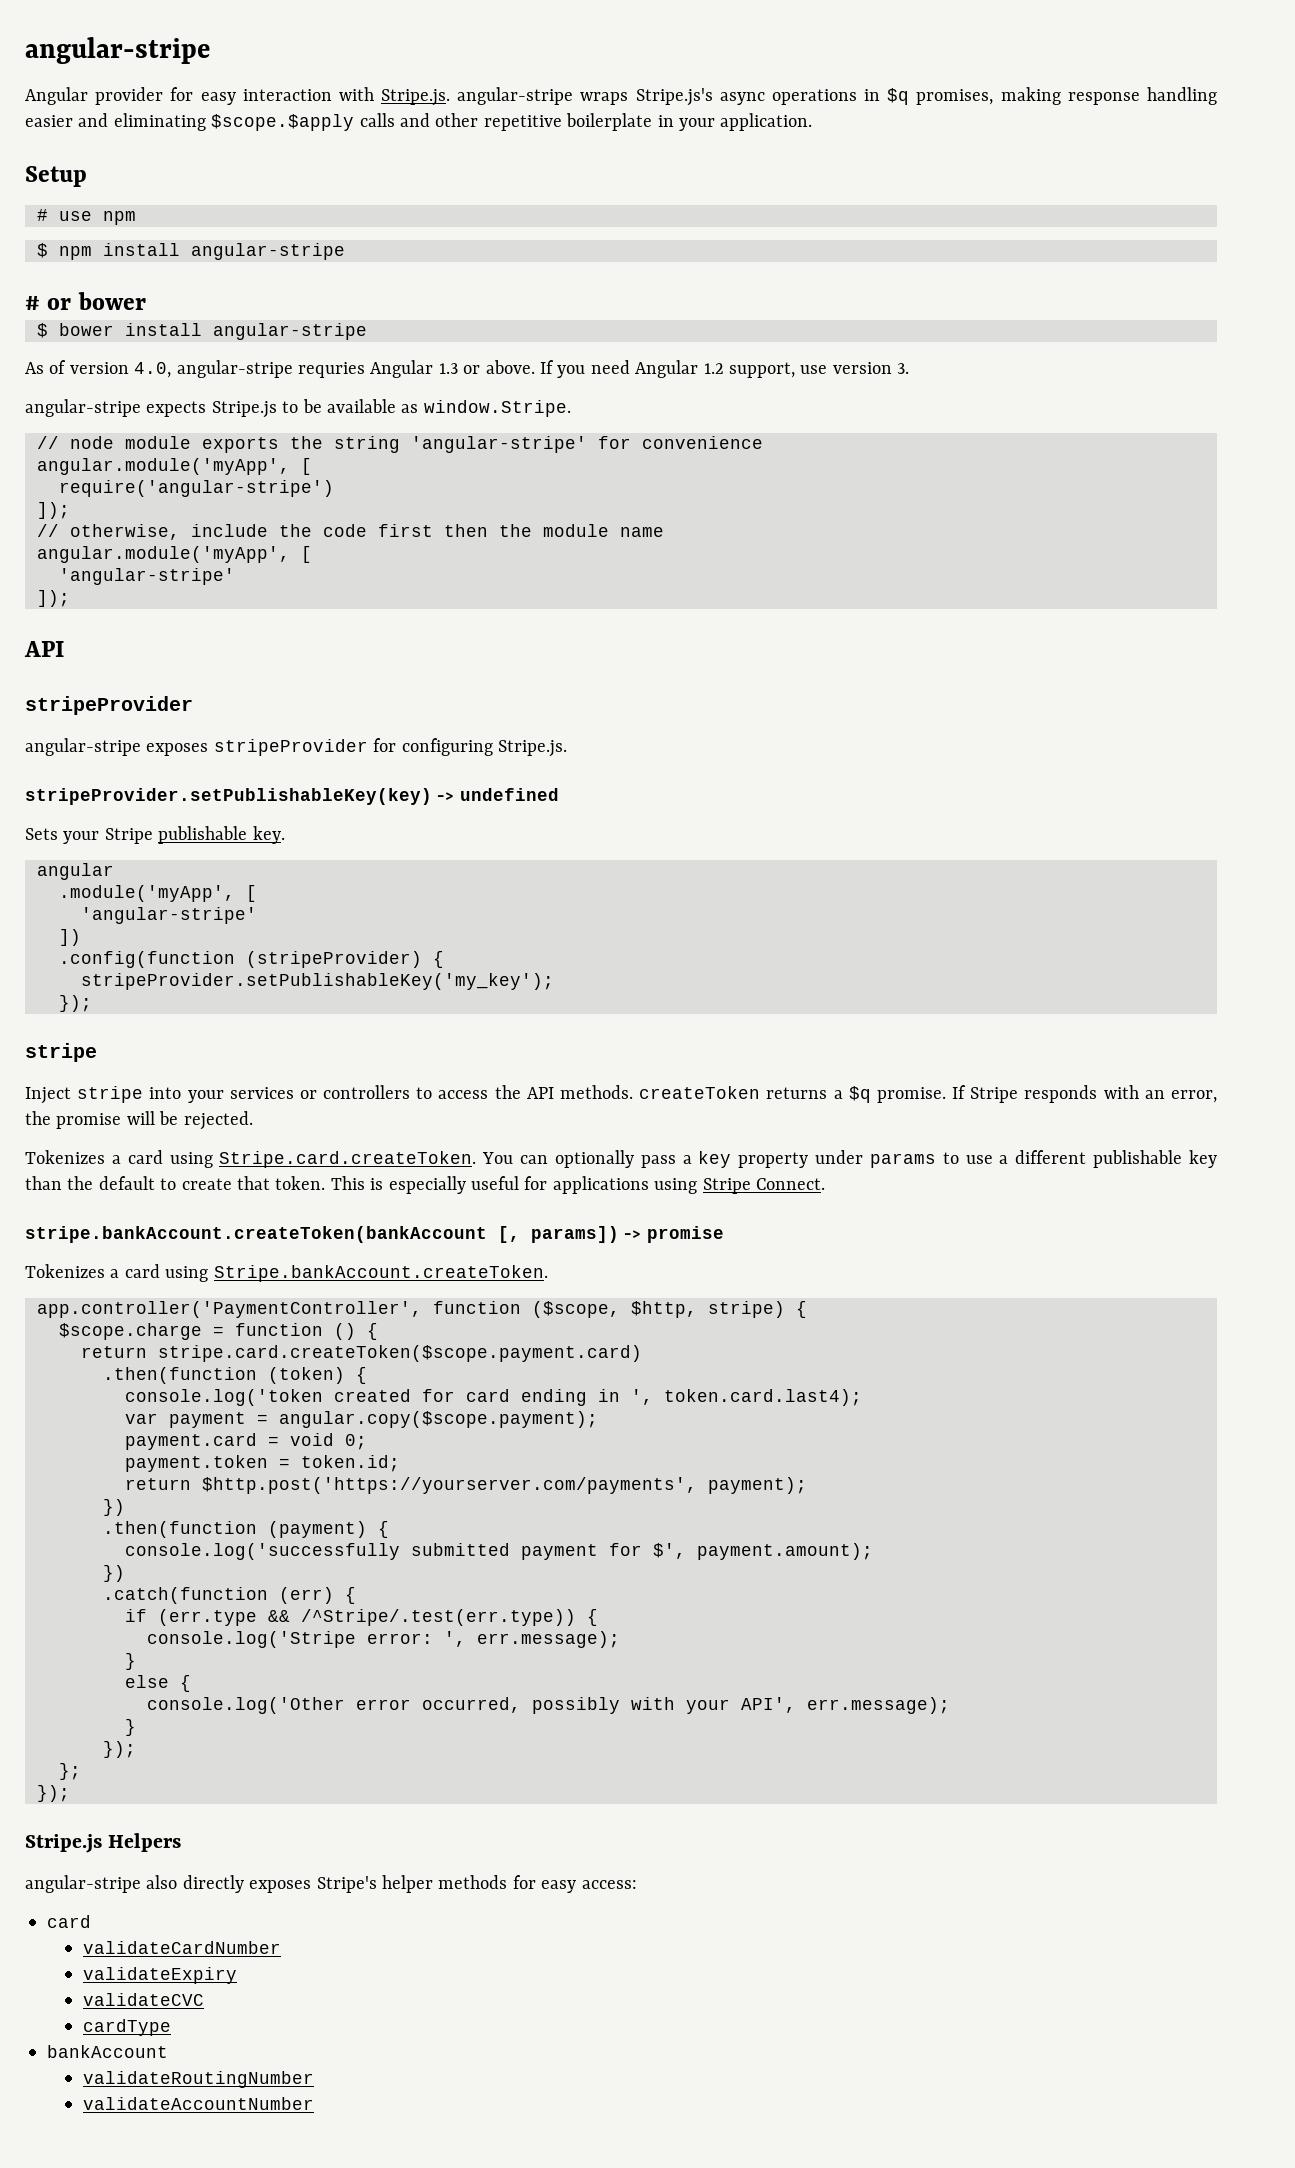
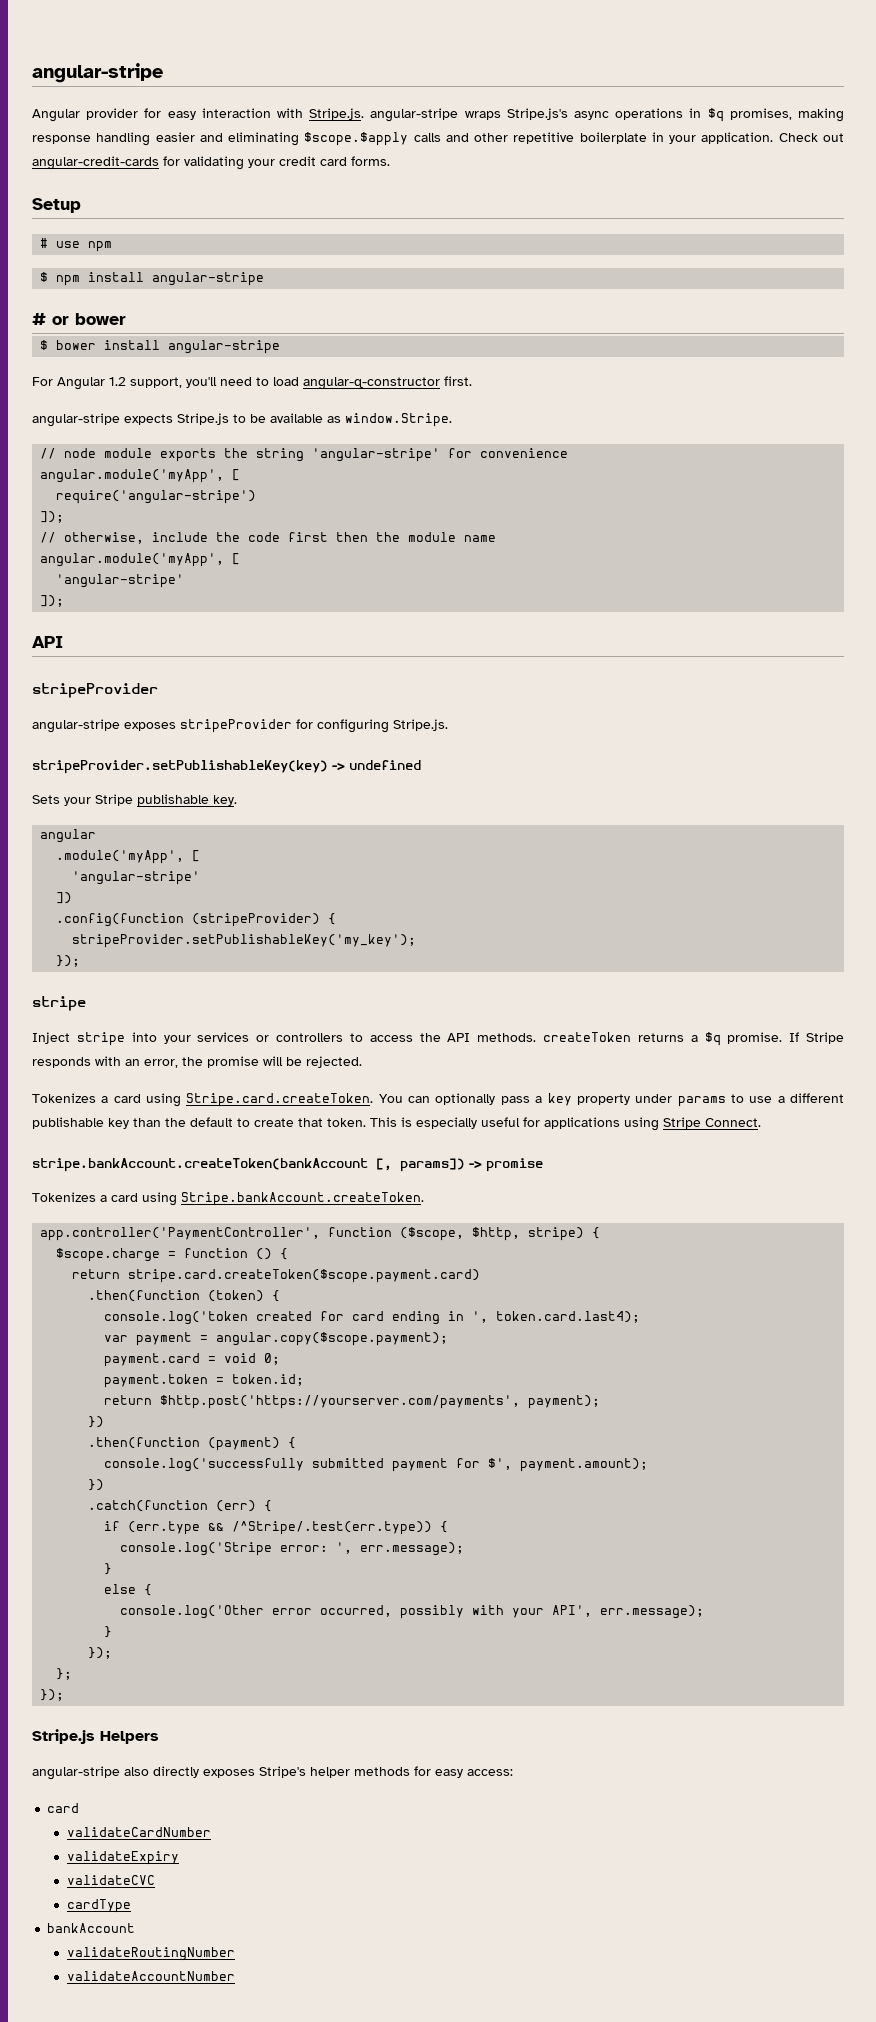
+ Check out angular-credit-cards for validating your credit card forms.
- As of version 4.0, angular-stripe requries Angular 1.3 or above. If you need Angular 1.2 support, use version 3.
+ For Angular 1.2 support, you'll need to load angular-q-constructor first.

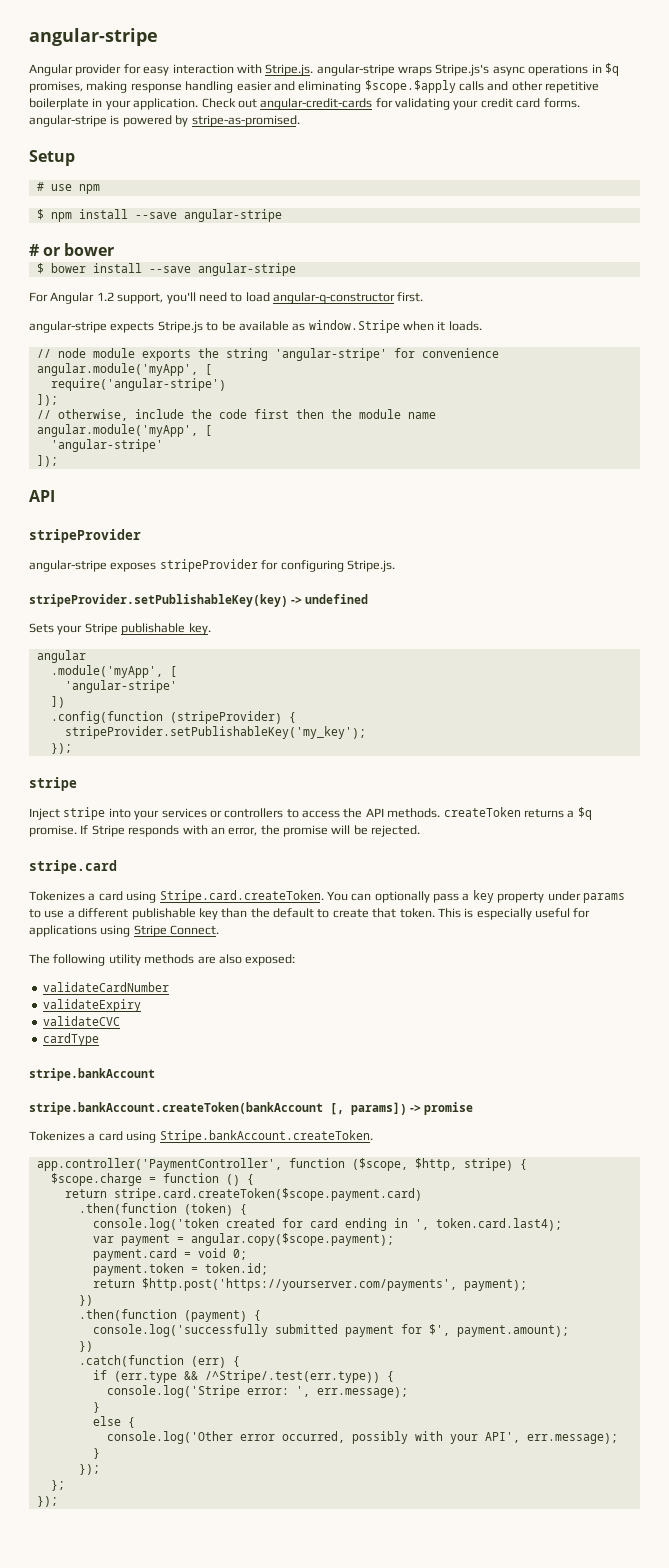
- Check out angular-credit-cards for validating your credit card forms.
+ Check out angular-credit-cards for validating your credit card forms. angular-stripe is powered by stripe-as-promised.
- $ npm install angular-stripe
+ $ npm install --save angular-stripe
- $ bower install angular-stripe
+ $ bower install --save angular-stripe
- angular-stripe expects Stripe.js to be available as window.Stripe.
+ angular-stripe expects Stripe.js to be available as window.Stripe when it loads.
+ stripe.card
+ The following utility methods are also exposed:
+ validateCardNumber
+ validateExpiry
+ validateCVC
+ cardType
+ stripe.bankAccount
- Stripe.js Helpers
- angular-stripe also directly exposes Stripe's helper methods for easy access:
- card
- validateCardNumber
- validateExpiry
- validateCVC
- cardType
- bankAccount
- validateRoutingNumber
- validateAccountNumber

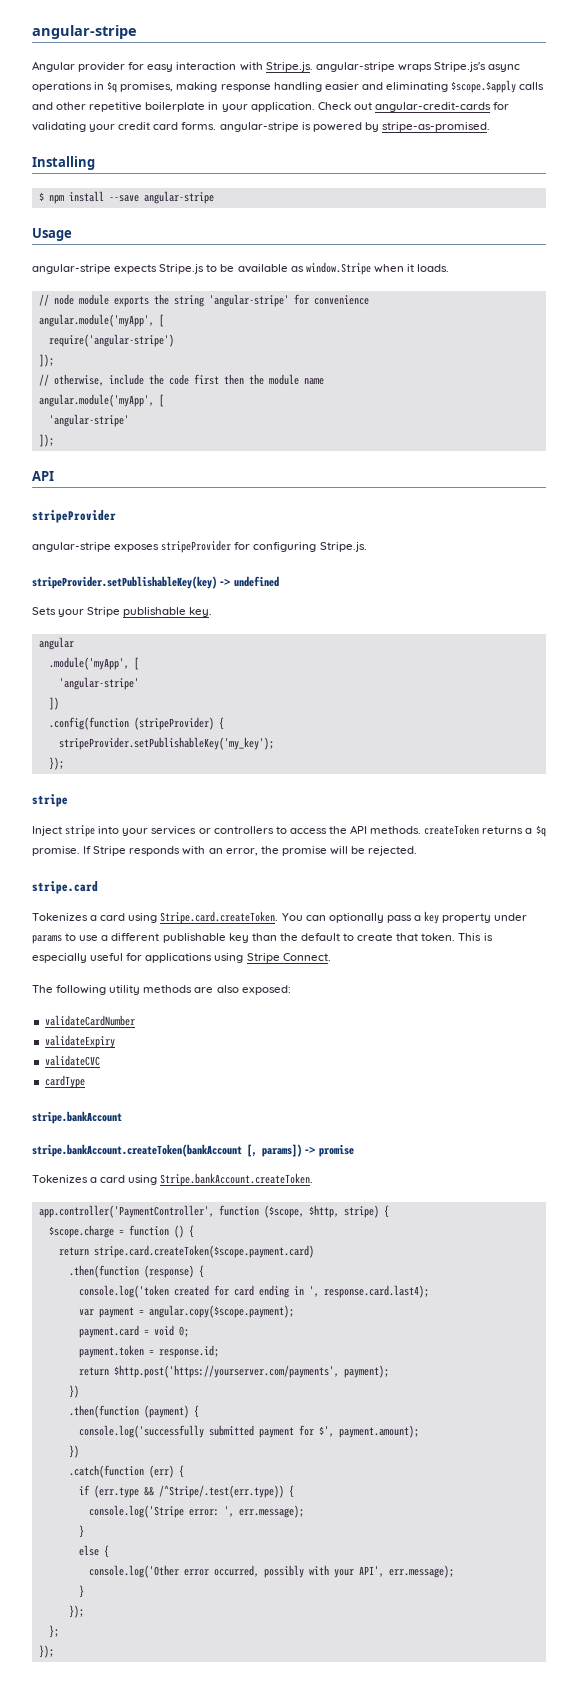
- Setup
- # use npm
+ Installing
- # or bower
- $ bower install --save angular-stripe
- For Angular 1.2 support, you'll need to load angular-q-constructor first.
+ Usage
- .then(function (token) {
+ .then(function (response) {
- console.log('token created for card ending in ', token.card.last4);
+ console.log('token created for card ending in ', response.card.last4);
- payment.token = token.id;
+ payment.token = response.id;

